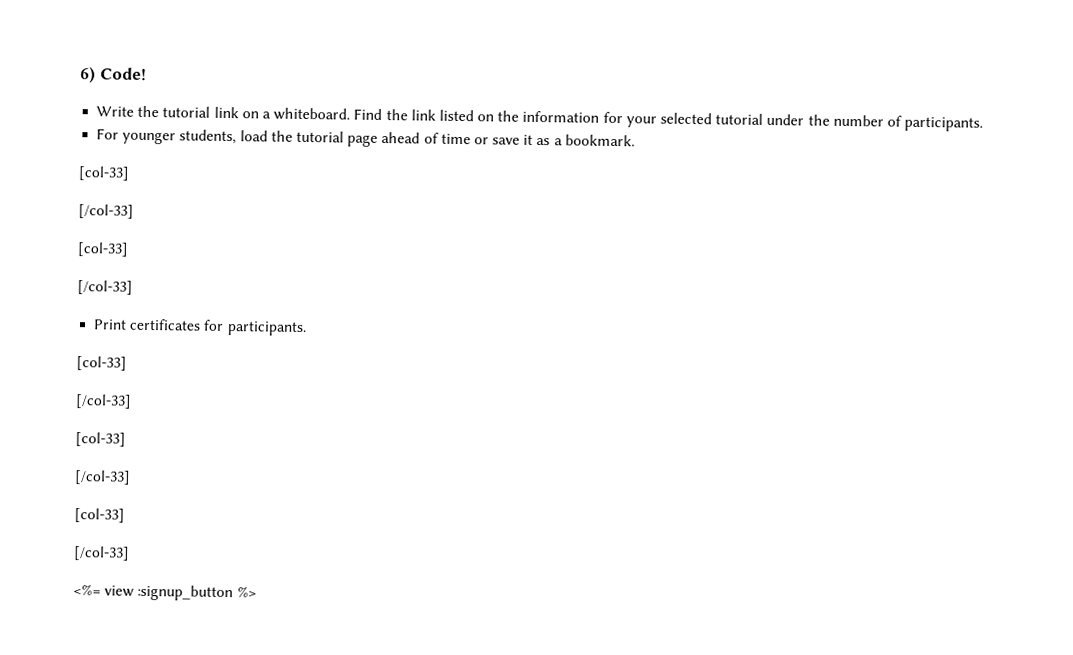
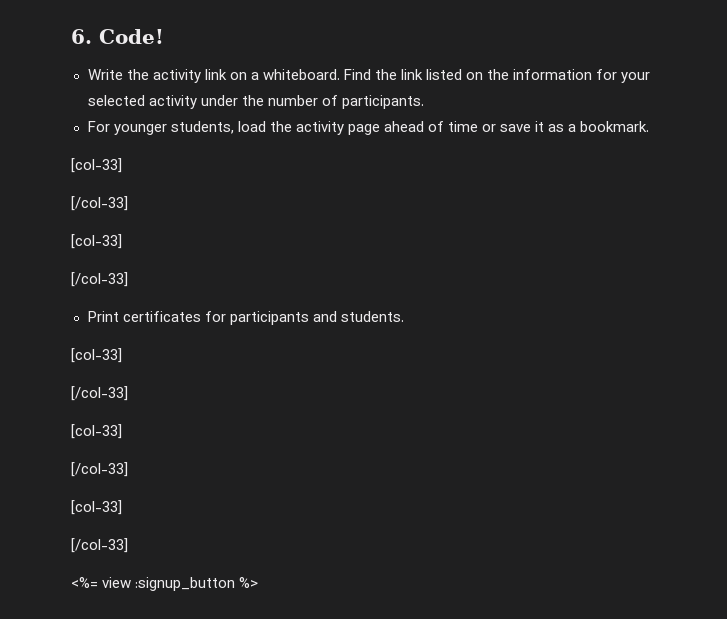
- 6) Code!
+ 6. Code!
- Write the tutorial link on a whiteboard.
+ Write the activity link on a whiteboard.
- Find the link listed on the information for your selected tutorial under the number of participants.
+ Find the link listed on the information for your selected activity under the number of participants.
- For younger students, load the tutorial page ahead of time or save it as a bookmark.
+ For younger students, load the activity page ahead of time or save it as a bookmark.
- Print certificates for participants.
+ Print certificates for participants and students.

